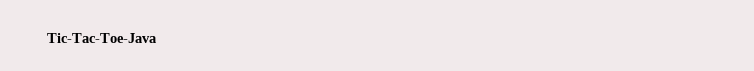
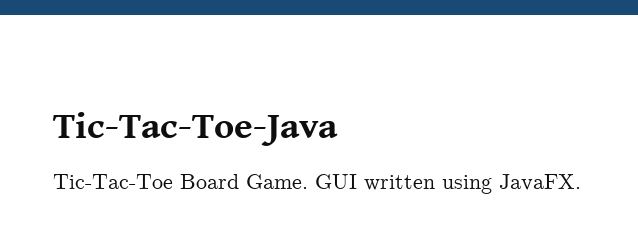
+ Tic-Tac-Toe Board Game. GUI written using JavaFX.

